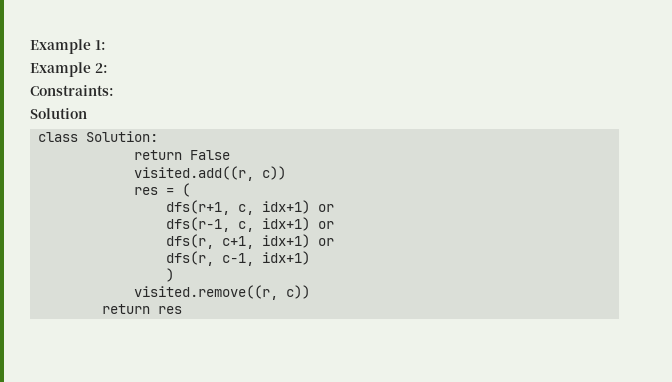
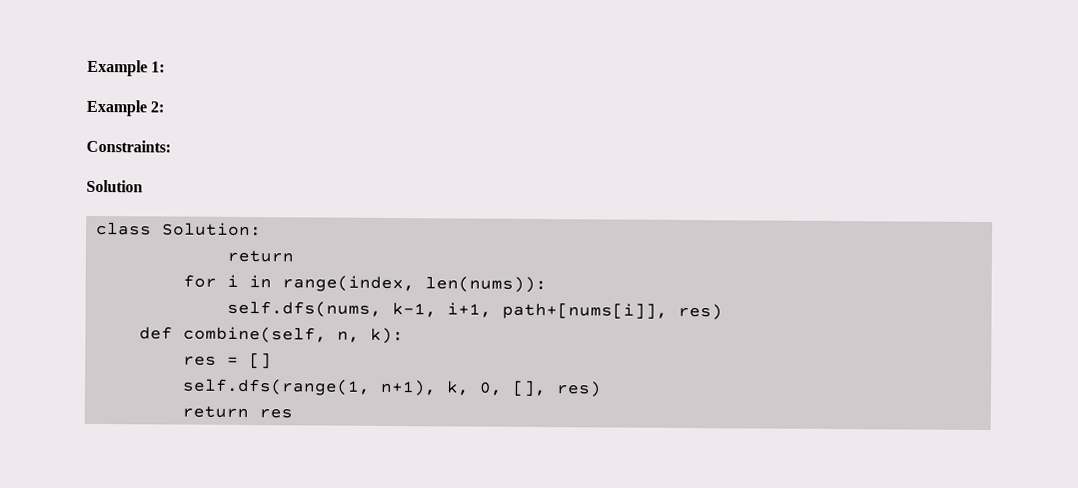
  class Solution:
- return False
- visited.add((r, c))
- res = (
- dfs(r+1, c, idx+1) or
- dfs(r-1, c, idx+1) or
- dfs(r, c+1, idx+1) or
- dfs(r, c-1, idx+1)
- )
- visited.remove((r, c))
+ return
+ for i in range(index, len(nums)):
+ self.dfs(nums, k-1, i+1, path+[nums[i]], res)
+ def combine(self, n, k):
+ res = []
+ self.dfs(range(1, n+1), k, 0, [], res)

